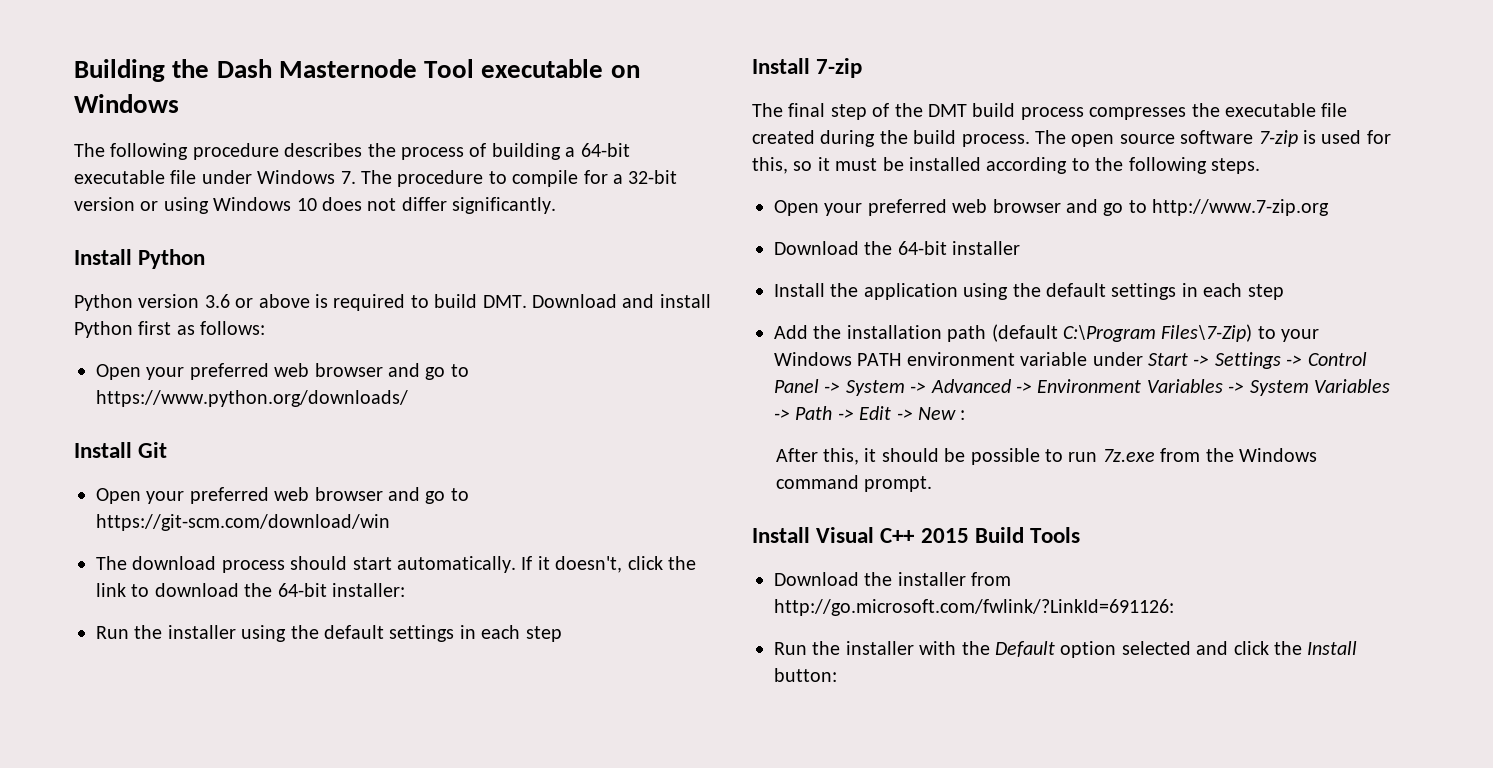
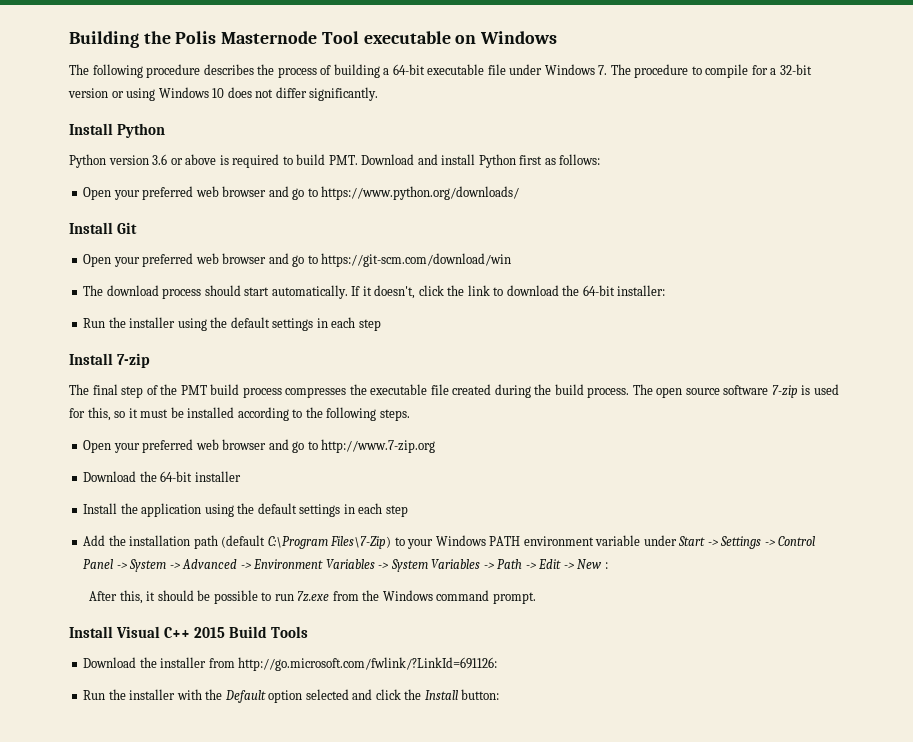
- Building the Dash Masternode Tool executable on Windows
+ Building the Polis Masternode Tool executable on Windows
- Python version 3.6 or above is required to build DMT. Download and install Python first as follows:
+ Python version 3.6 or above is required to build PMT. Download and install Python first as follows:
- The final step of the DMT build process compresses the executable file created during the build process.
+ The final step of the PMT build process compresses the executable file created during the build process.

